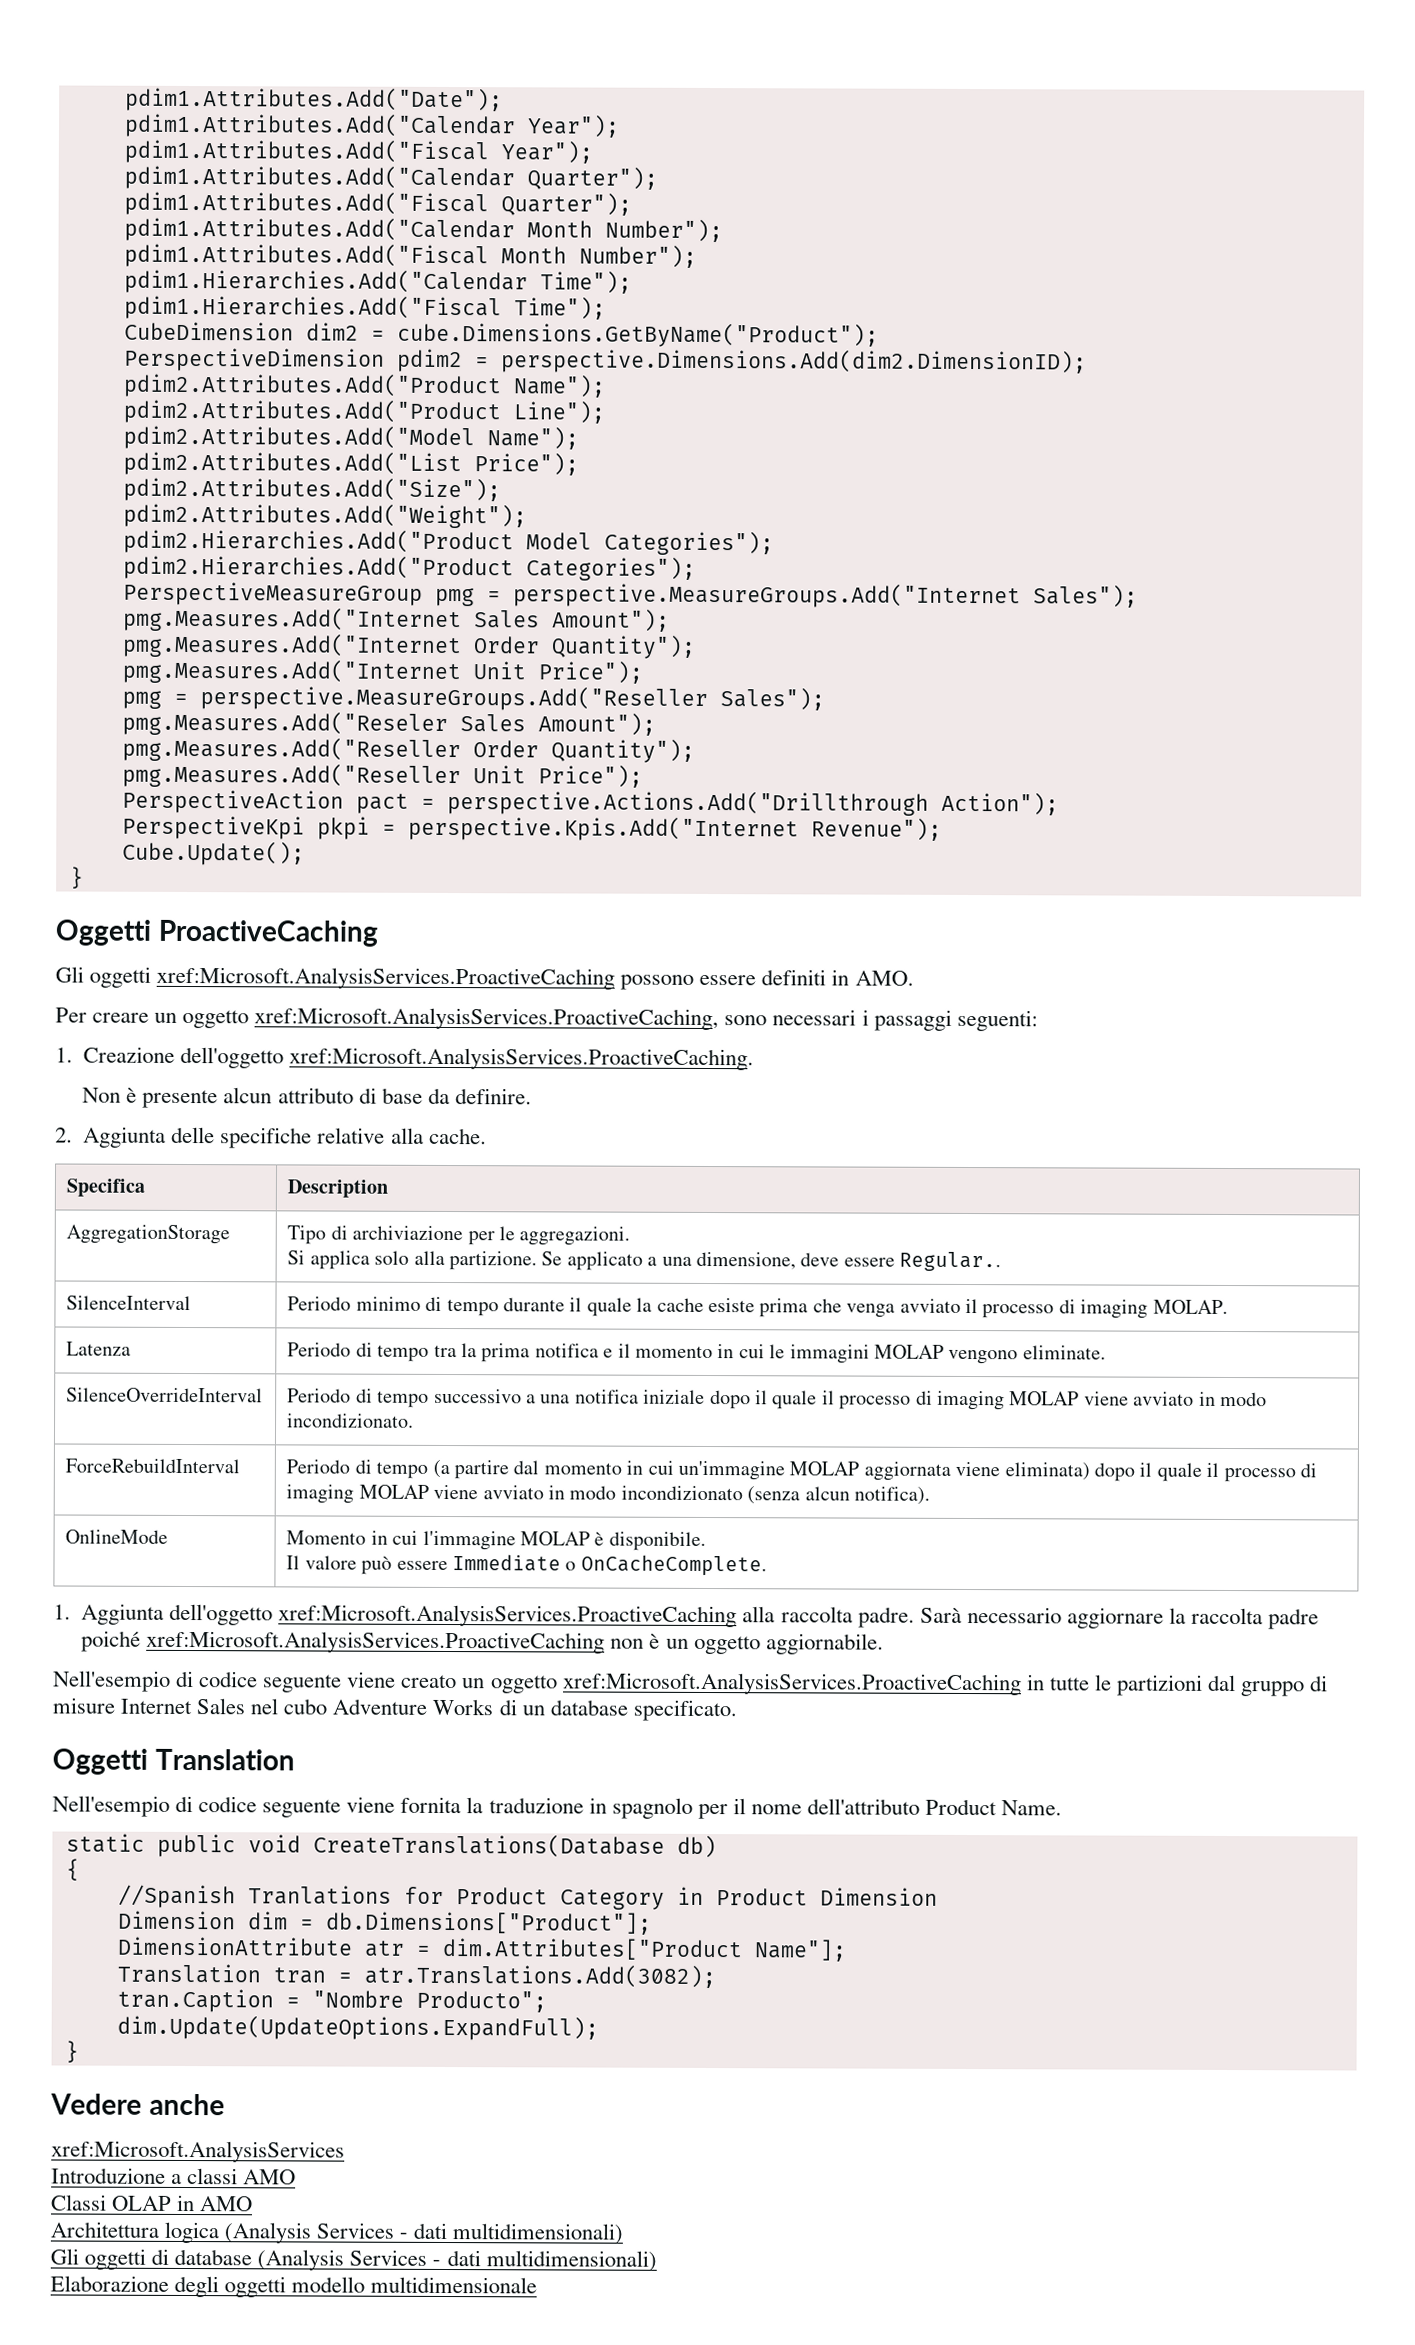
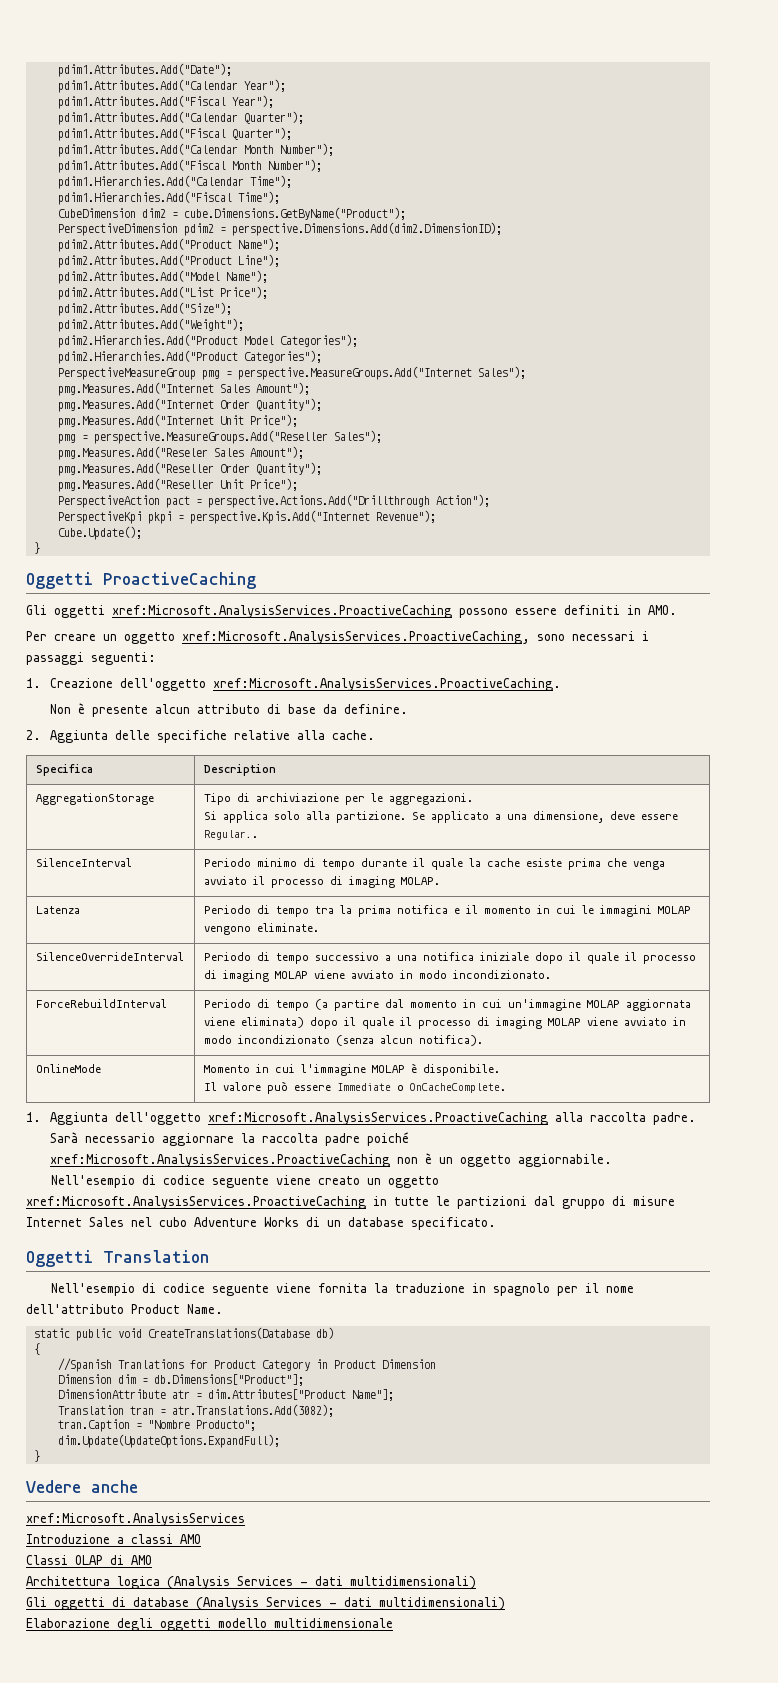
- Classi OLAP in AMO
+ Classi OLAP di AMO

